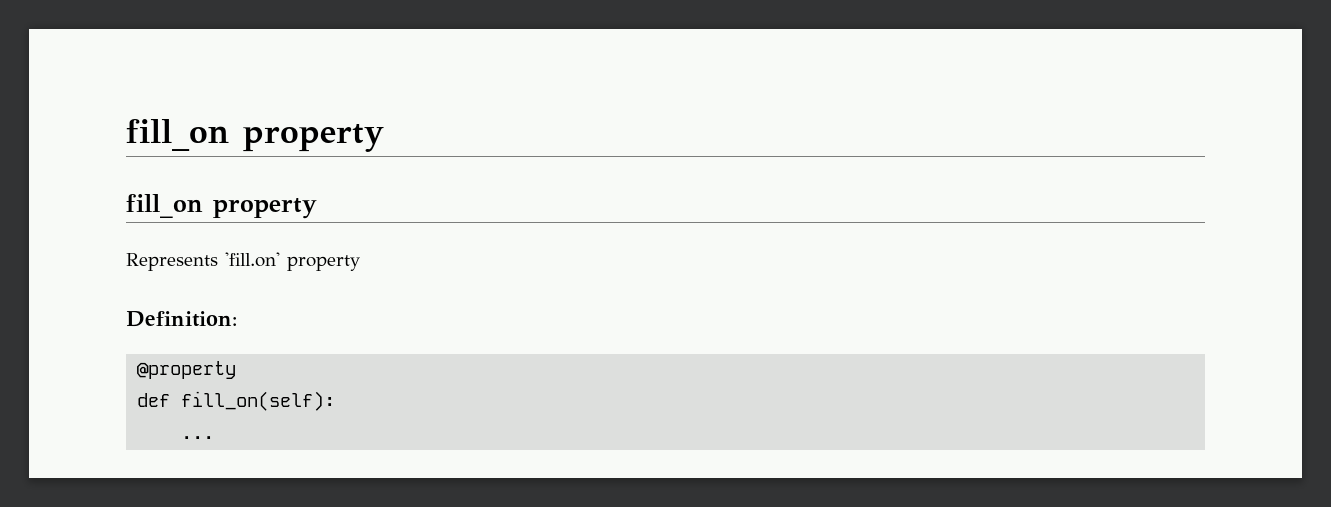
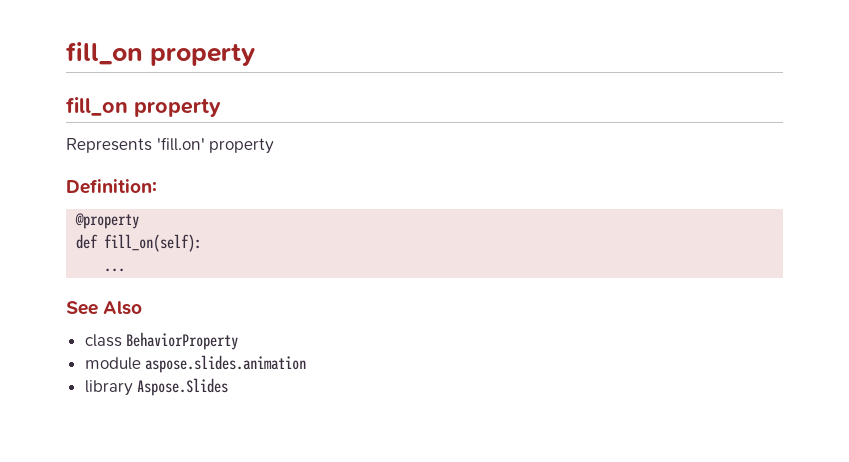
+ See Also
+ class BehaviorProperty
+ module aspose.slides.animation
+ library Aspose.Slides

